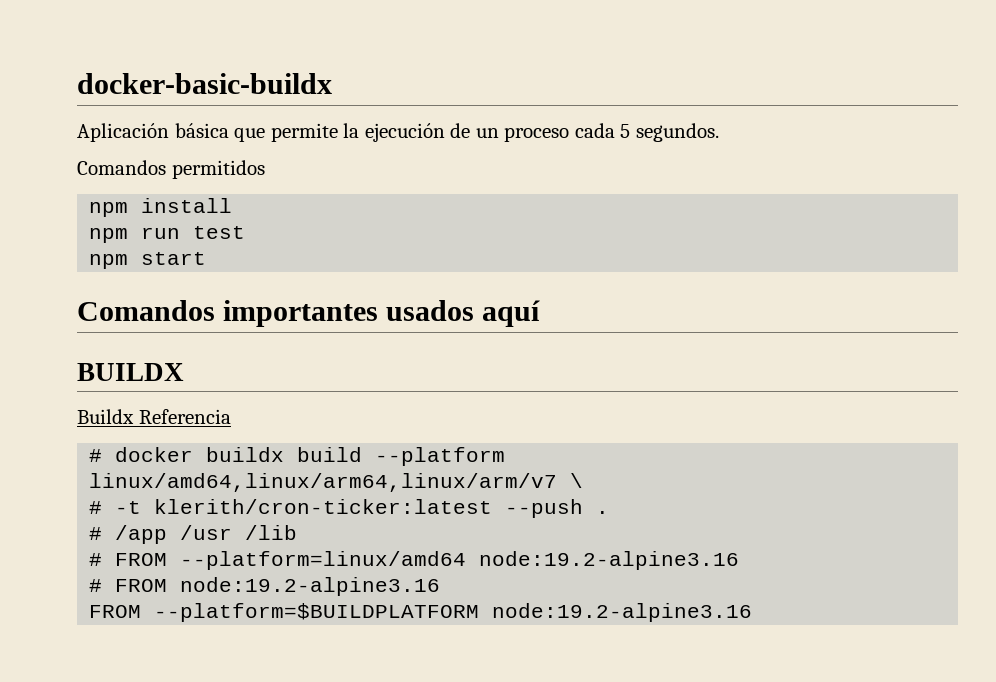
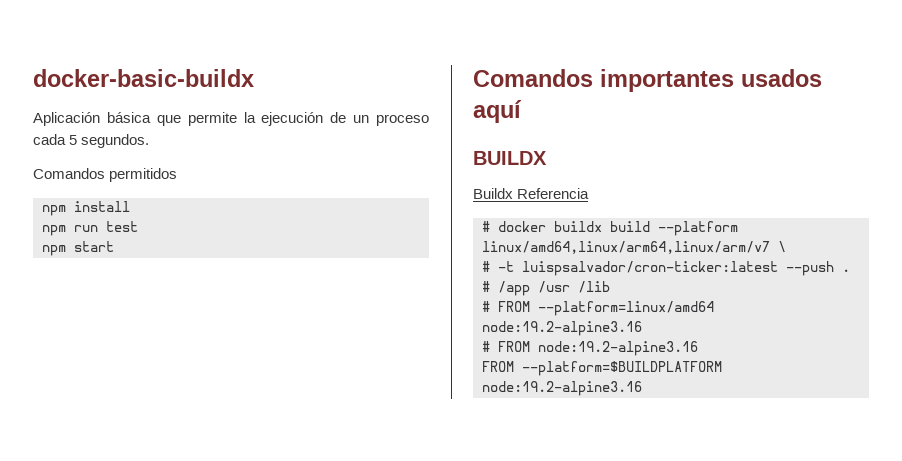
- # -t klerith/cron-ticker:latest --push .
+ # -t luispsalvador/cron-ticker:latest --push .

